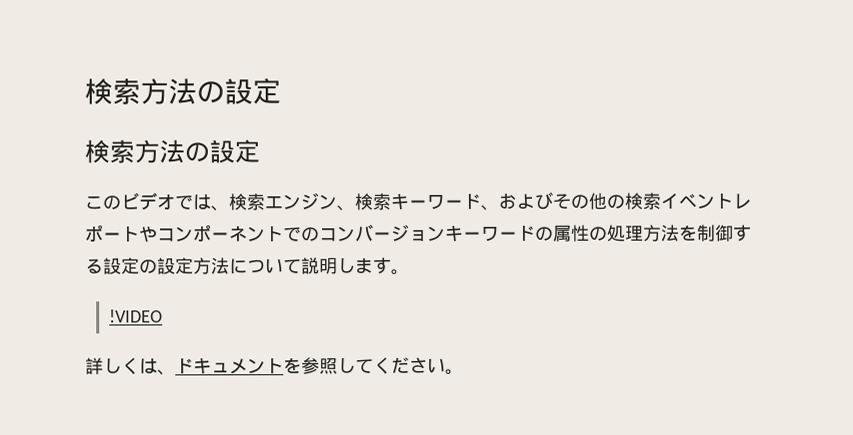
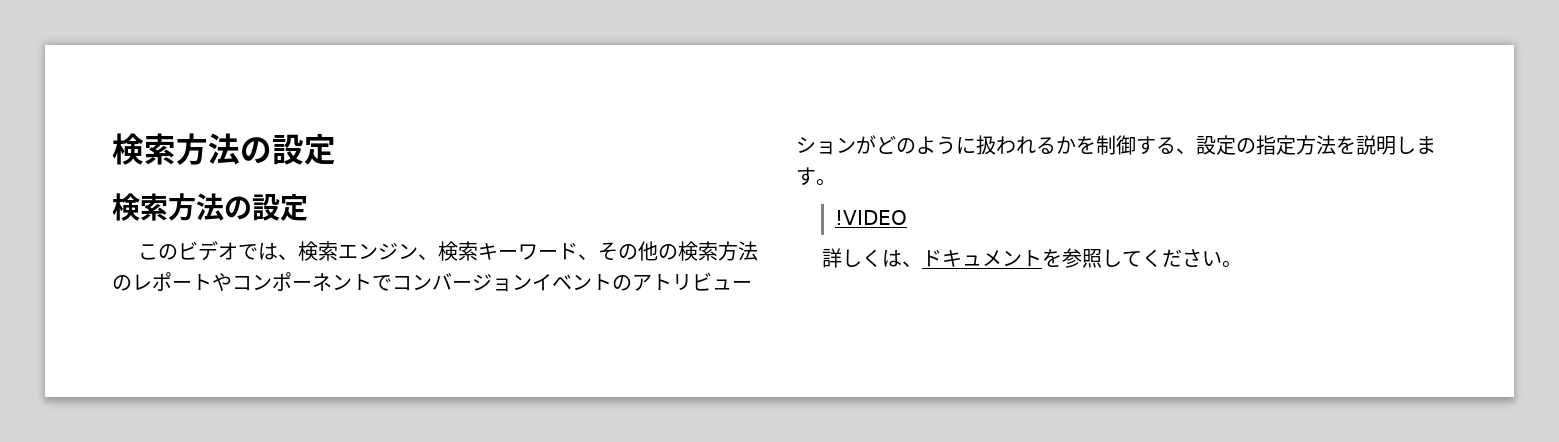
- このビデオでは、検索エンジン、検索キーワード、およびその他の検索イベントレポートやコンポーネントでのコンバージョンキーワードの属性の処理方法を制御する設定の設定方法について説明します。
+ このビデオでは、検索エンジン、検索キーワード、その他の検索方法のレポートやコンポーネントでコンバージョンイベントのアトリビューションがどのように扱われるかを制御する、設定の指定方法を説明します。

